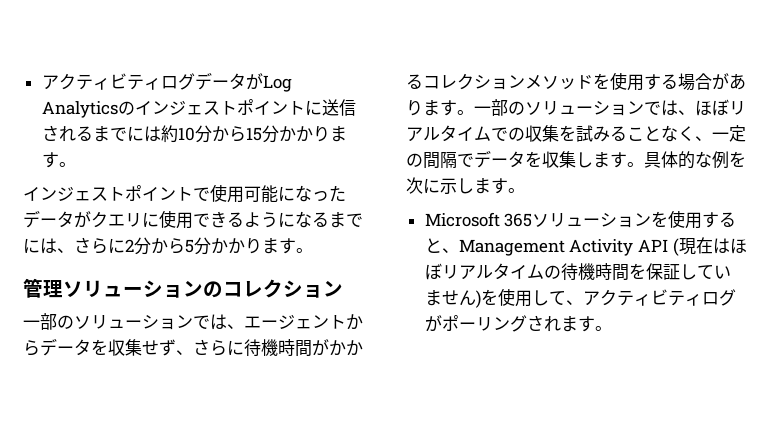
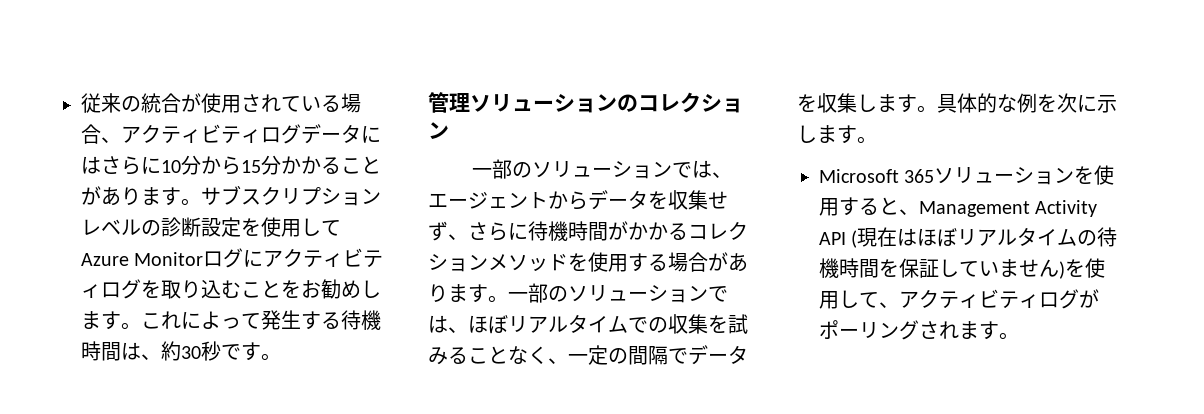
- アクティビティログデータがLog Analyticsのインジェストポイントに送信されるまでには約10分から15分かかります。
- インジェストポイントで使用可能になったデータがクエリに使用できるようになるまでには、さらに2分から5分かかります。
+ 従来の統合が使用されている場合、アクティビティログデータにはさらに10分から15分かかることがあります。サブスクリプションレベルの診断設定を使用してAzure Monitorログにアクティビティログを取り込むことをお勧めします。これによって発生する待機時間は、約30秒です。

